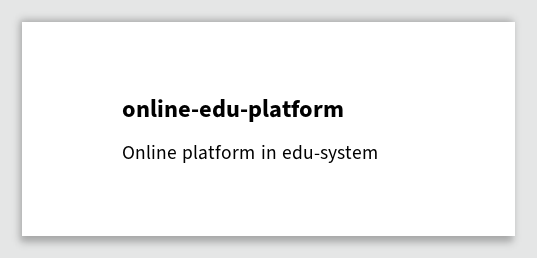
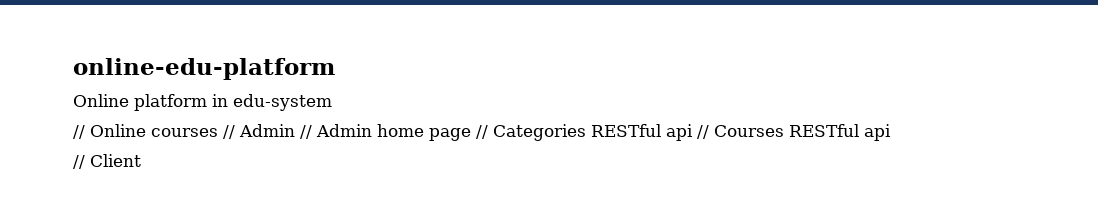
+ // Online courses // Admin // Admin home page // Categories RESTful api // Courses RESTful api
+ // Client

